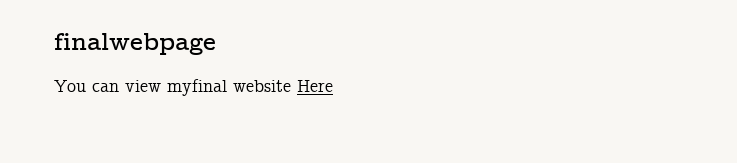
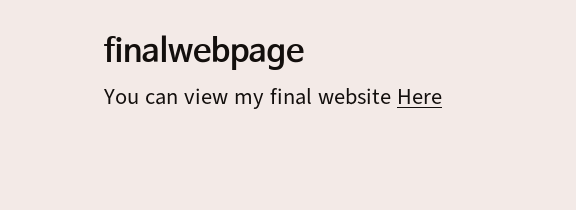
- You can view myfinal website Here
+ You can view my final website Here

